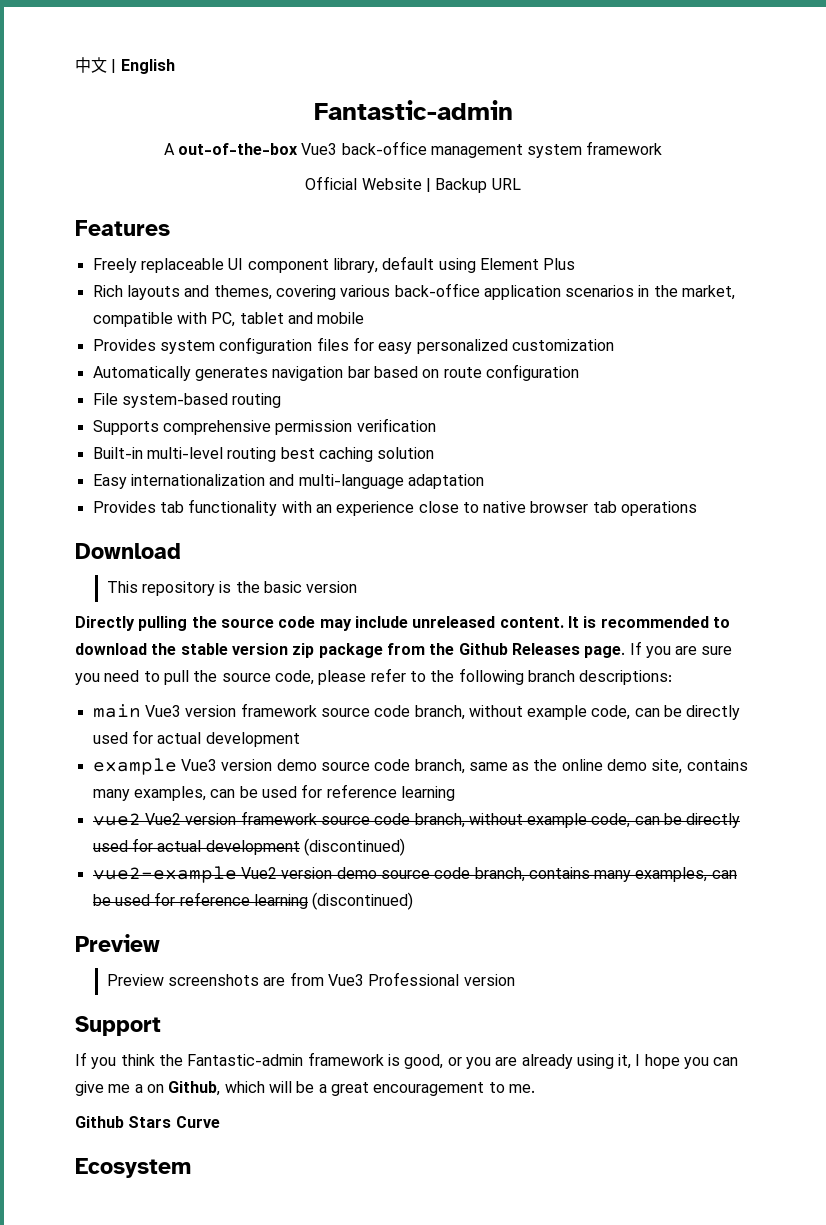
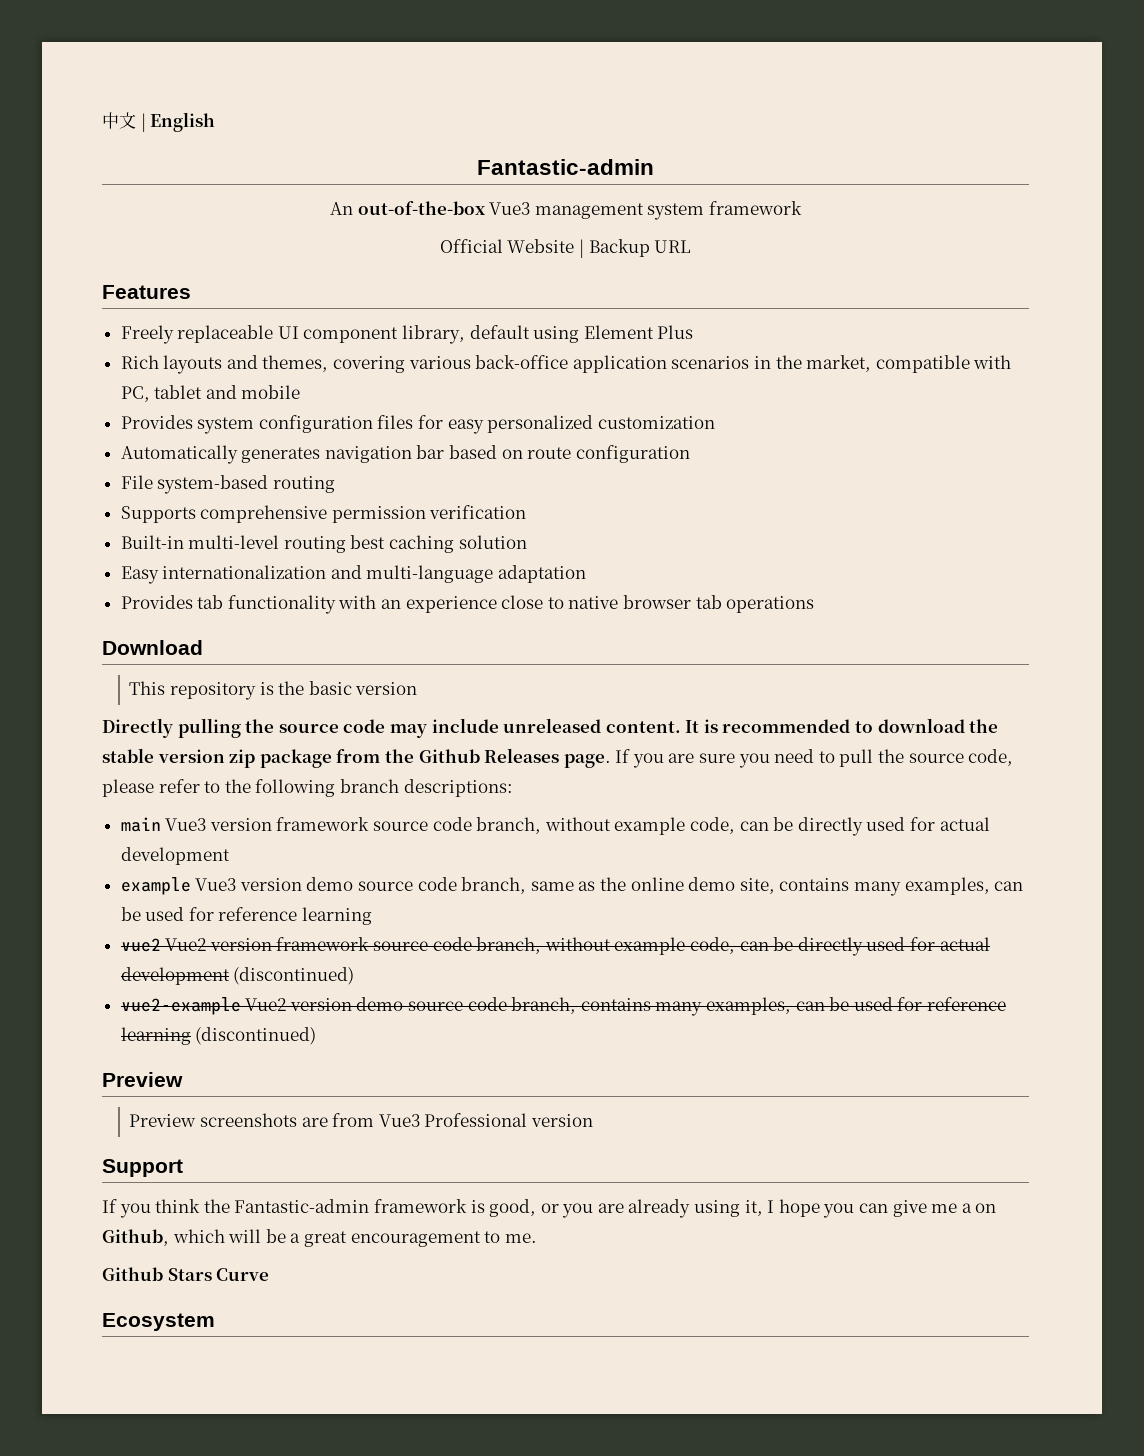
- A out-of-the-box Vue3 back-office management system framework
+ An out-of-the-box Vue3 management system framework

